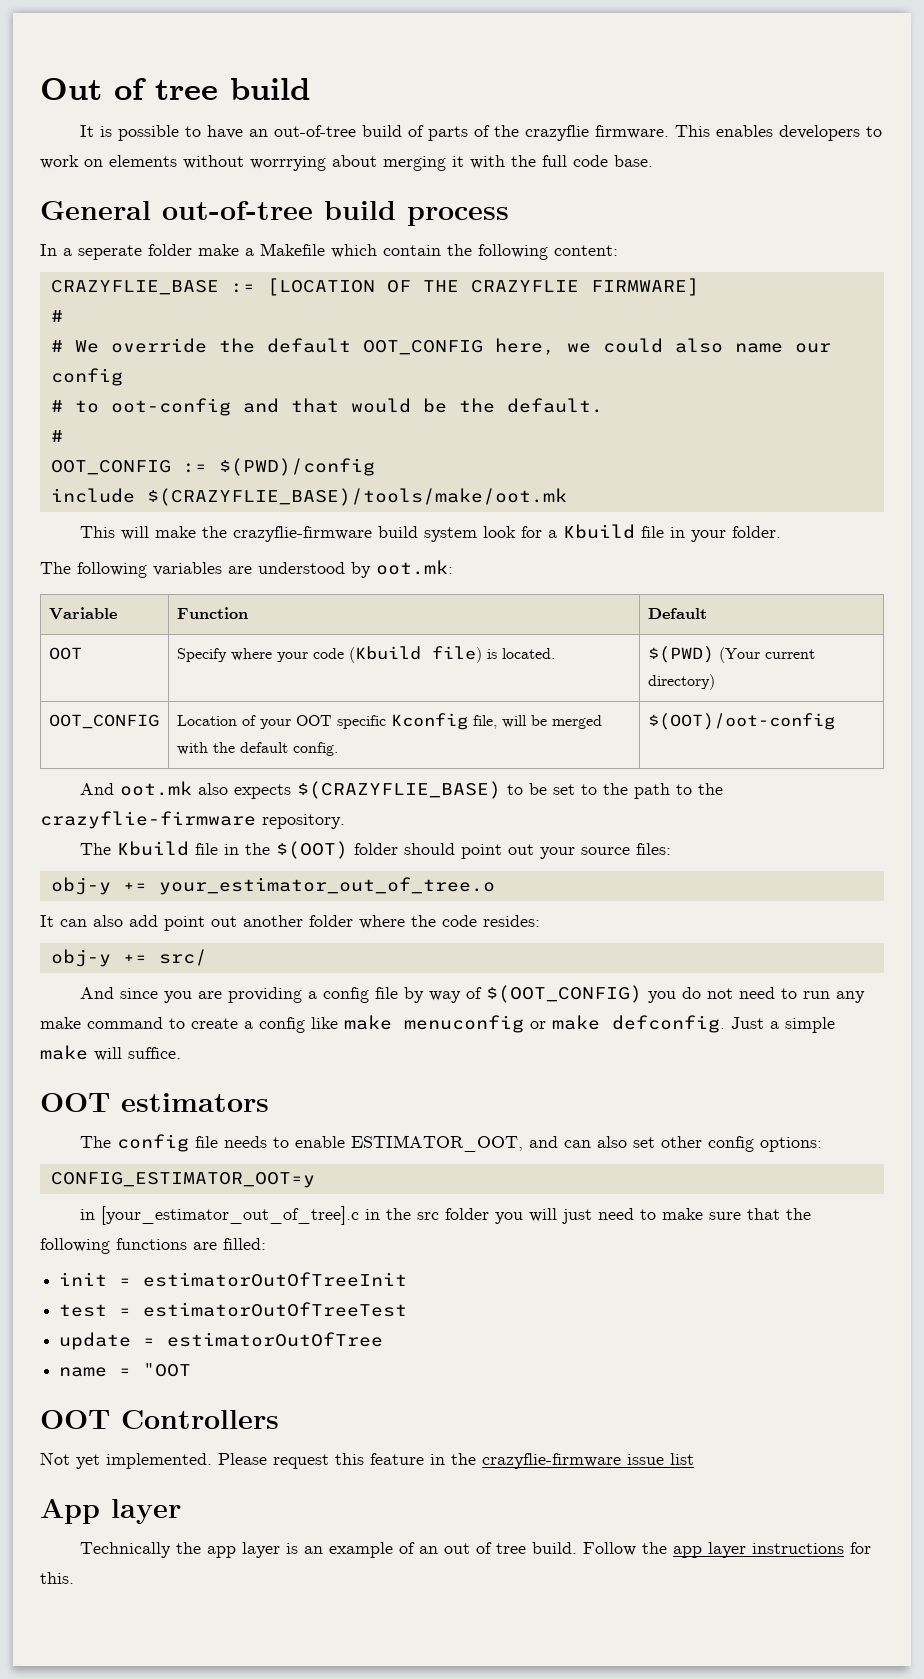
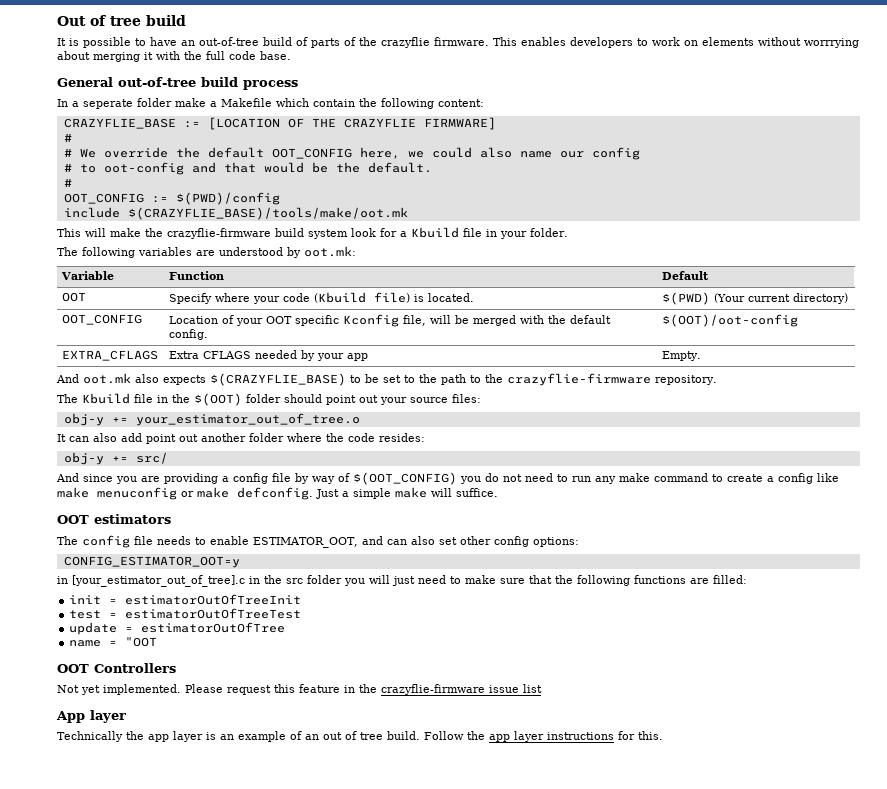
+ EXTRA_CFLAGS | Extra CFLAGS needed by your app | Empty.

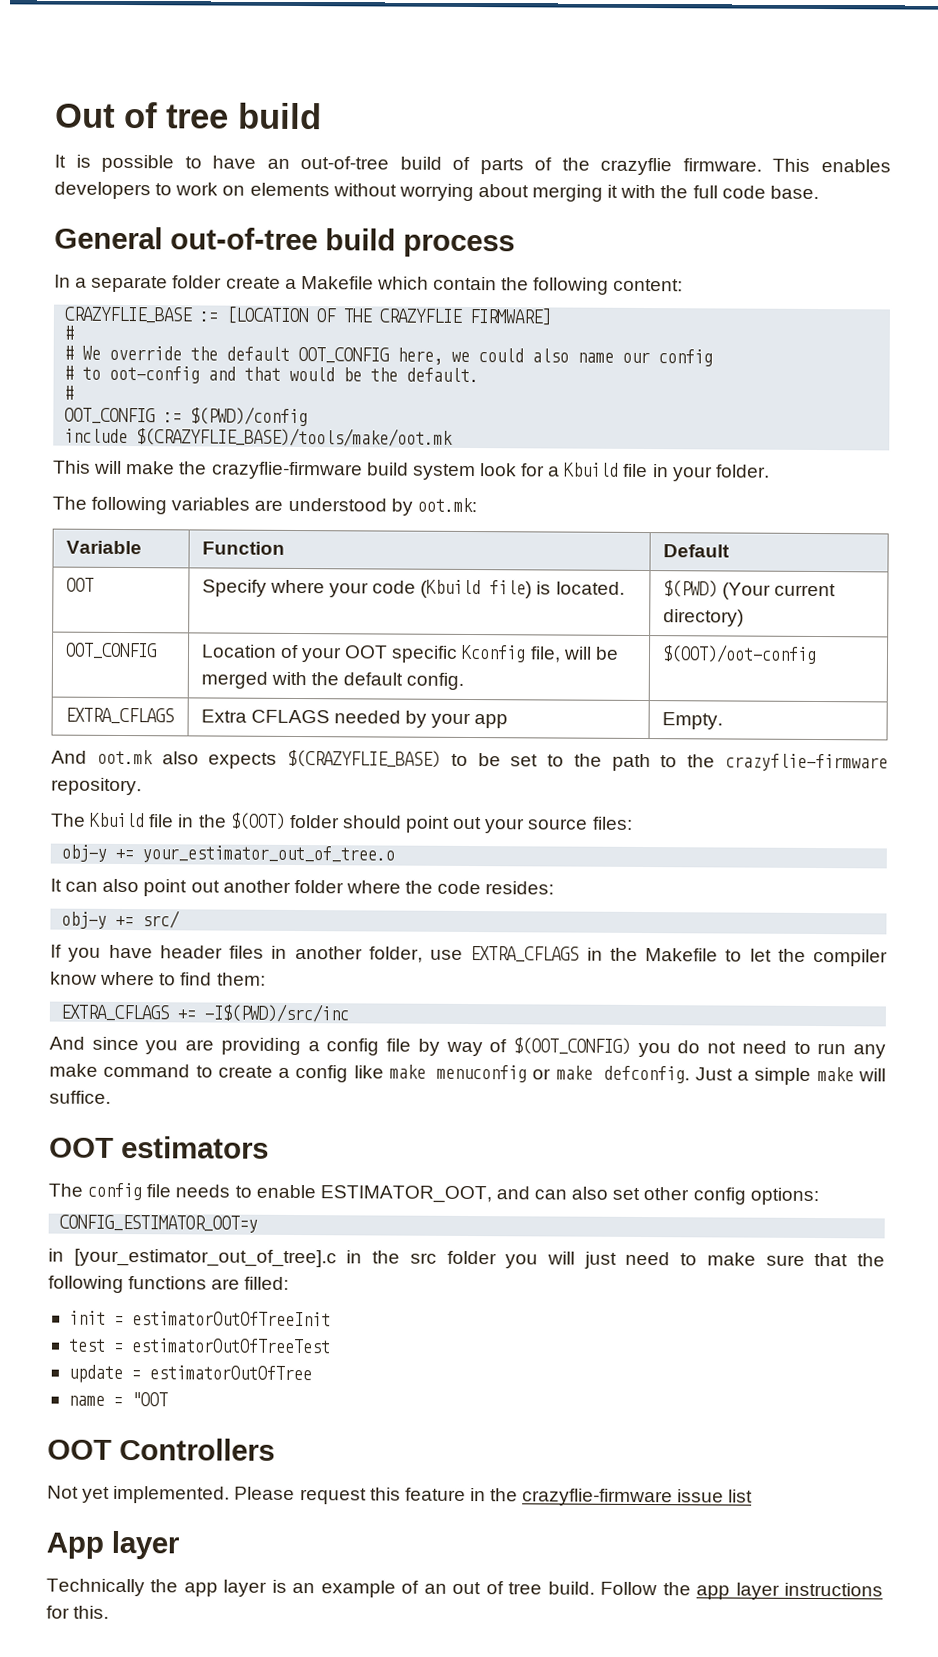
- This enables developers to work on elements without worrrying about merging it with the full code base.
+ This enables developers to work on elements without worrying about merging it with the full code base.
- In a seperate folder make a Makefile which contain the following content:
+ In a separate folder create a Makefile which contain the following content:
- It can also add point out another folder where the code resides:
+ It can also point out another folder where the code resides:
+ If you have header files in another folder, use EXTRA_CFLAGS in the Makefile to let the compiler know where to find them:
+ EXTRA_CFLAGS += -I$(PWD)/src/inc

